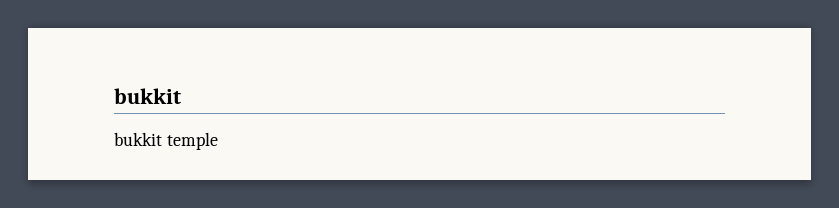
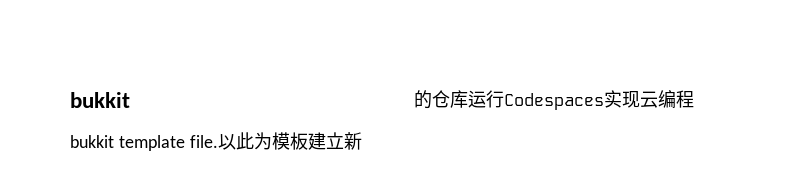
- bukkit temple
+ bukkit template file.以此为模板建立新的仓库运行Codespaces实现云编程

